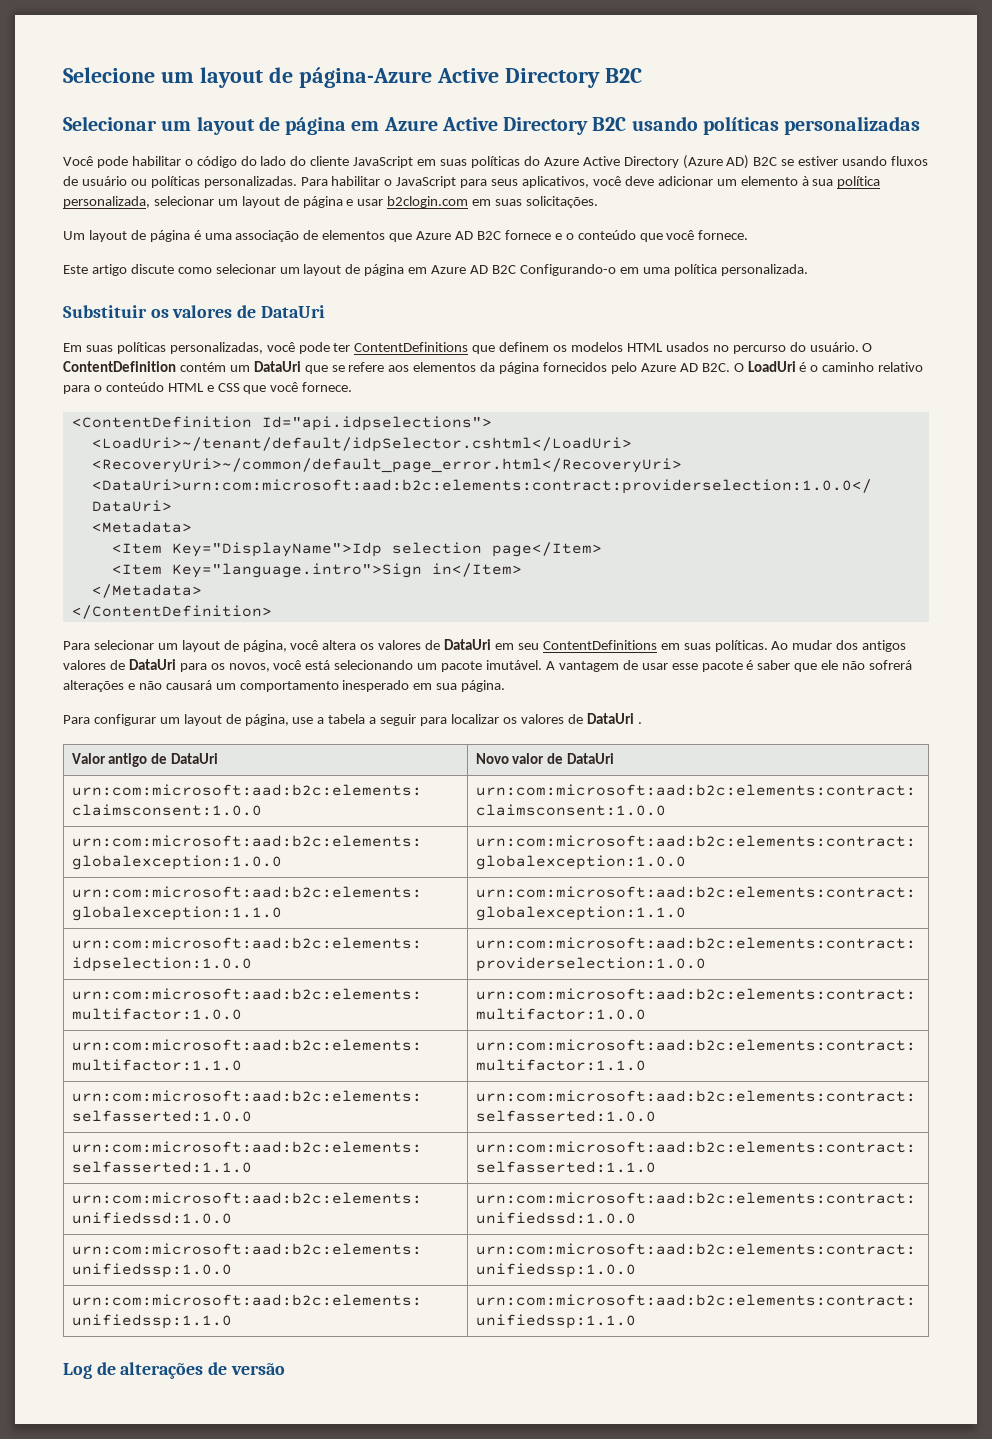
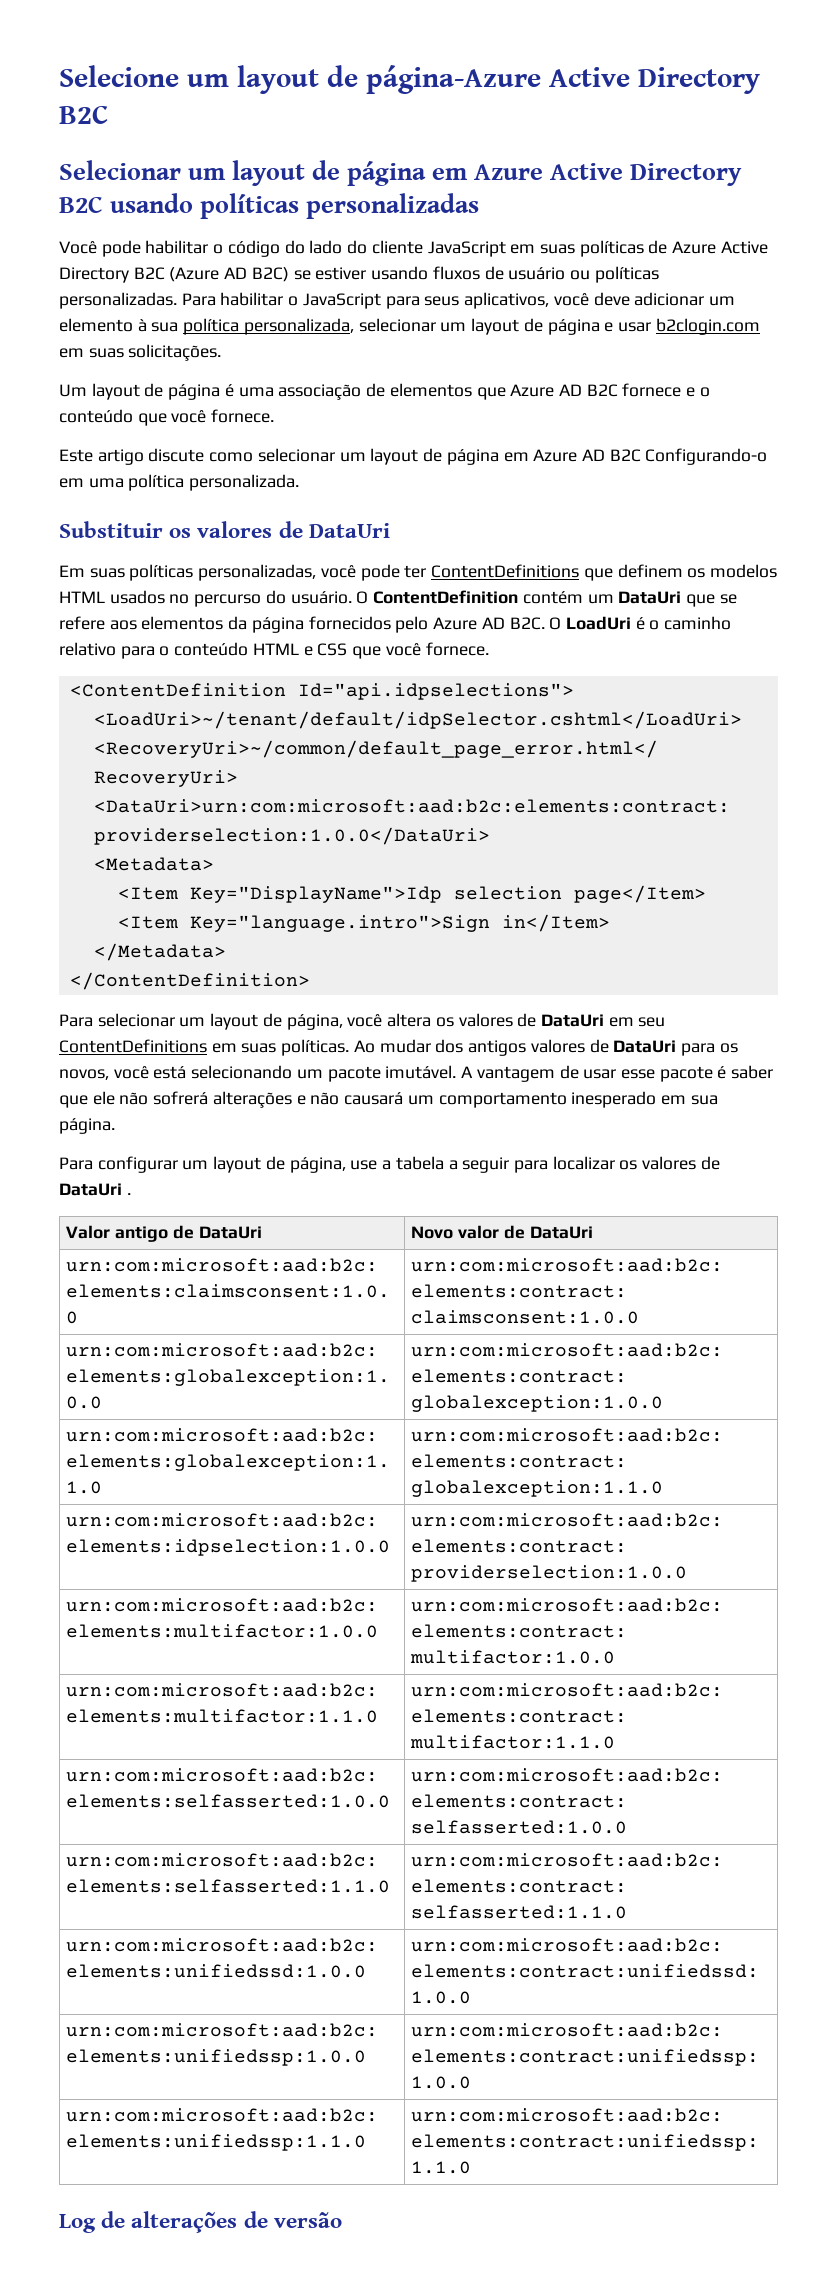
- Você pode habilitar o código do lado do cliente JavaScript em suas políticas do Azure Active Directory (Azure AD) B2C se estiver usando fluxos de usuário ou políticas personalizadas.
+ Você pode habilitar o código do lado do cliente JavaScript em suas políticas de Azure Active Directory B2C (Azure AD B2C) se estiver usando fluxos de usuário ou políticas personalizadas.

